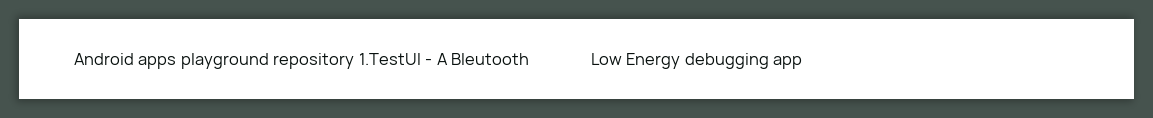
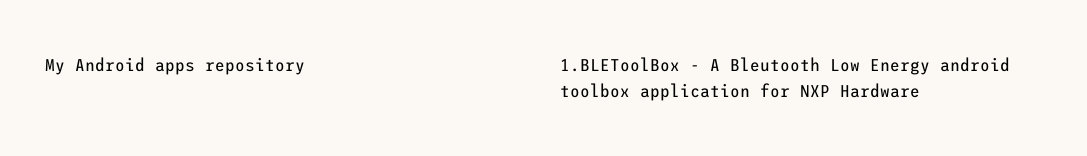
- Android apps playground repository 1.TestUI - A Bleutooth Low Energy debugging app
+ My Android apps repository
+ 1.BLEToolBox - A Bleutooth Low Energy android toolbox application for NXP Hardware

